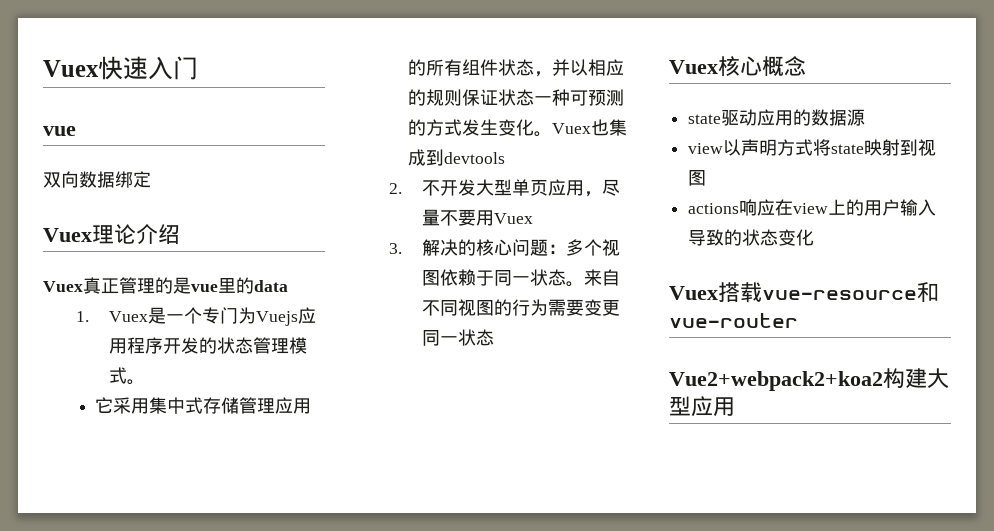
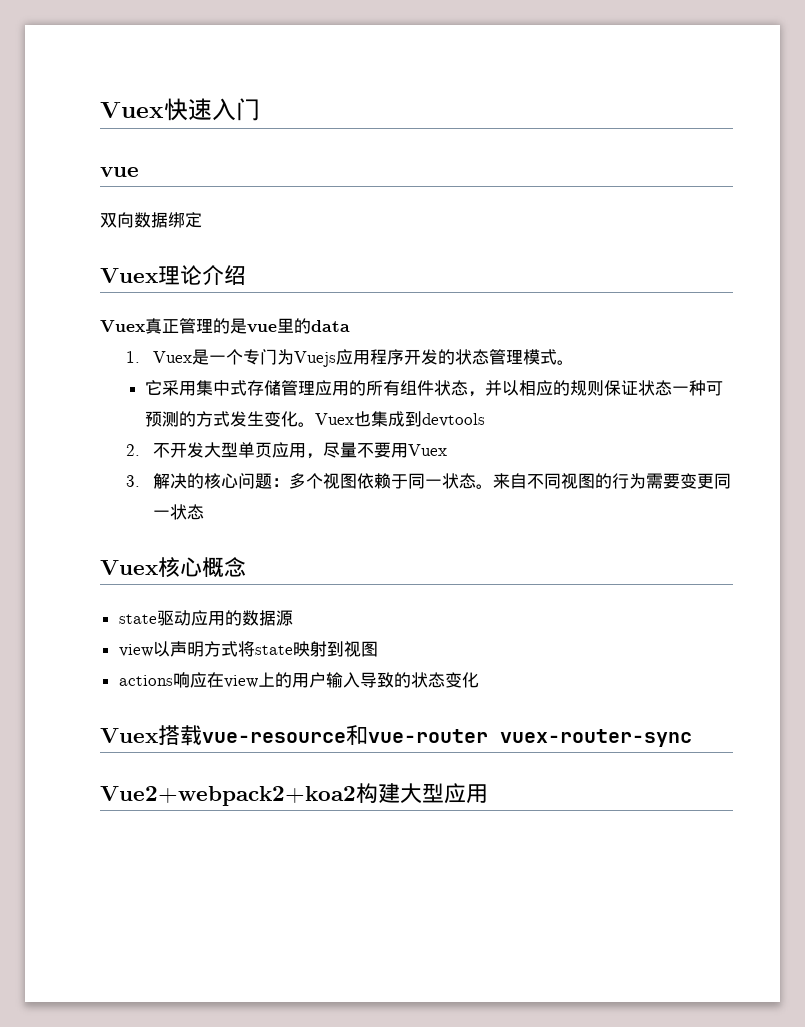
- Vuex搭载vue-resource和vue-router
+ Vuex搭载vue-resource和vue-router vuex-router-sync

